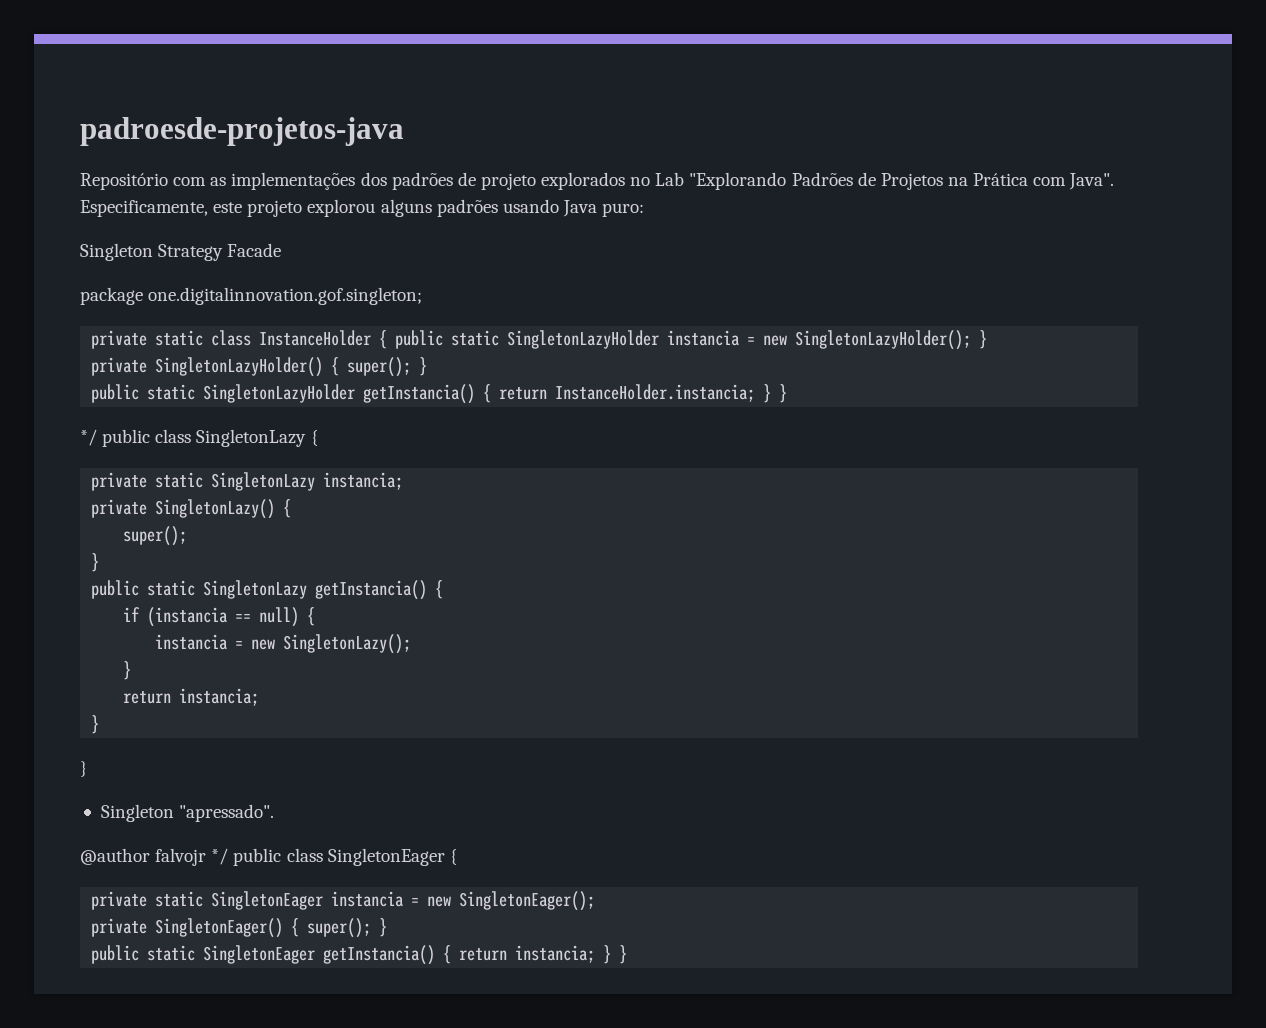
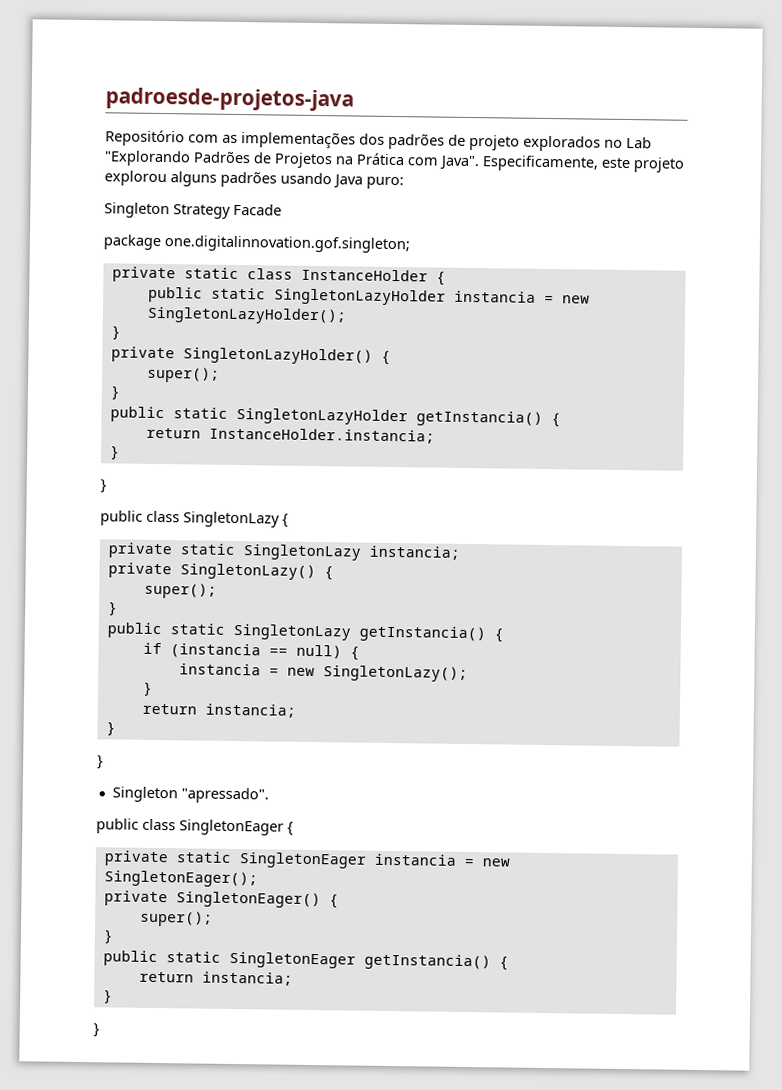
- private static class InstanceHolder { public static SingletonLazyHolder instancia = new SingletonLazyHolder(); }
+ private static class InstanceHolder {
+ public static SingletonLazyHolder instancia = new SingletonLazyHolder();
+ }
- private SingletonLazyHolder() { super(); }
+ private SingletonLazyHolder() {
+ super();
+ }
- public static SingletonLazyHolder getInstancia() { return InstanceHolder.instancia; } }
- */ public class SingletonLazy {
+ public static SingletonLazyHolder getInstancia() {
+ return InstanceHolder.instancia;
+ }
+ }
+ public class SingletonLazy {
- @author falvojr */ public class SingletonEager {
+ public class SingletonEager {
- private SingletonEager() { super(); }
+ private SingletonEager() {
+ super();
+ }
- public static SingletonEager getInstancia() { return instancia; } }
+ public static SingletonEager getInstancia() {
+ return instancia;
+ }
+ }

